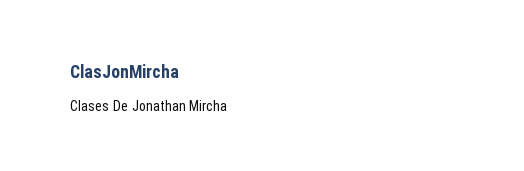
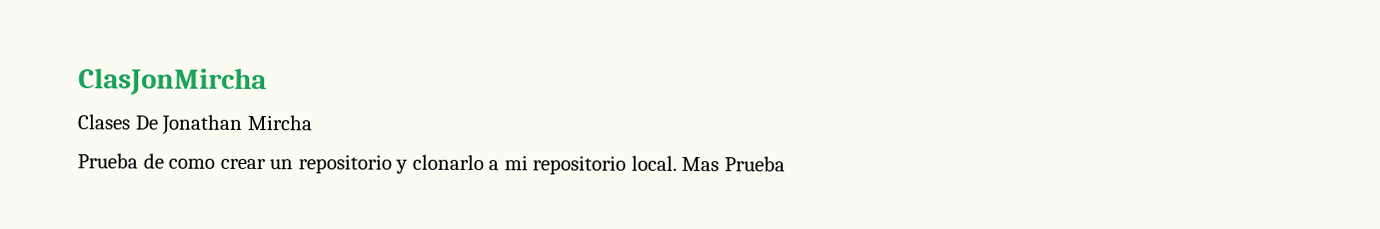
+ Prueba de como crear un repositorio y clonarlo a mi repositorio local. Mas Prueba

